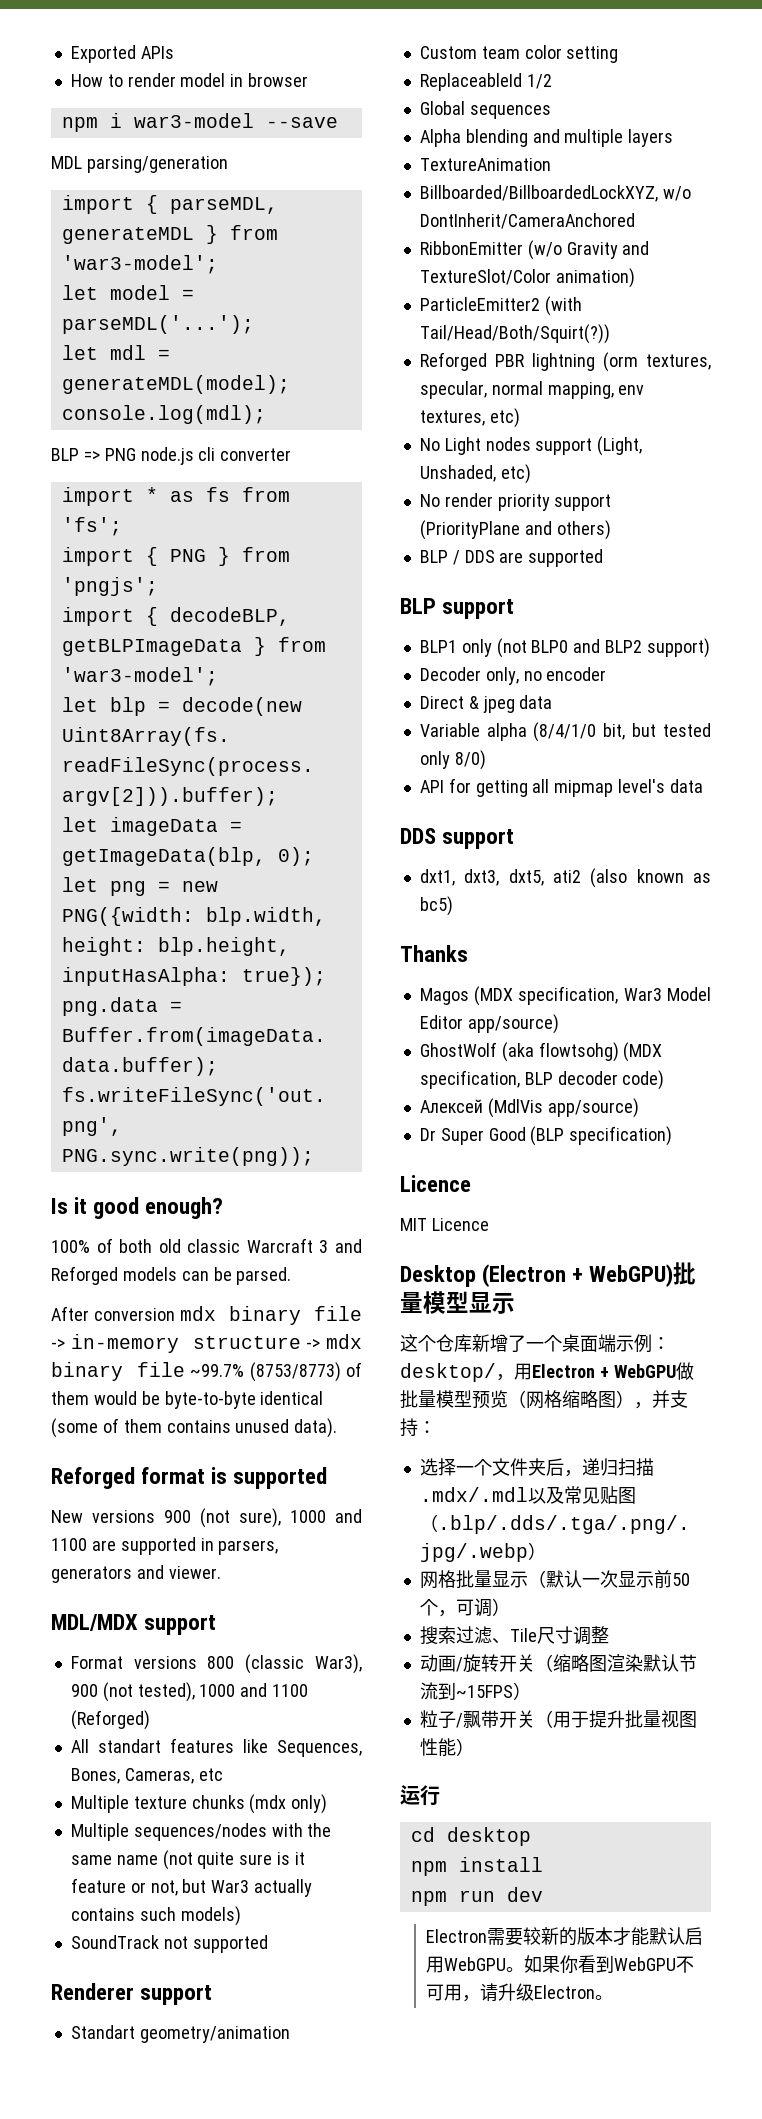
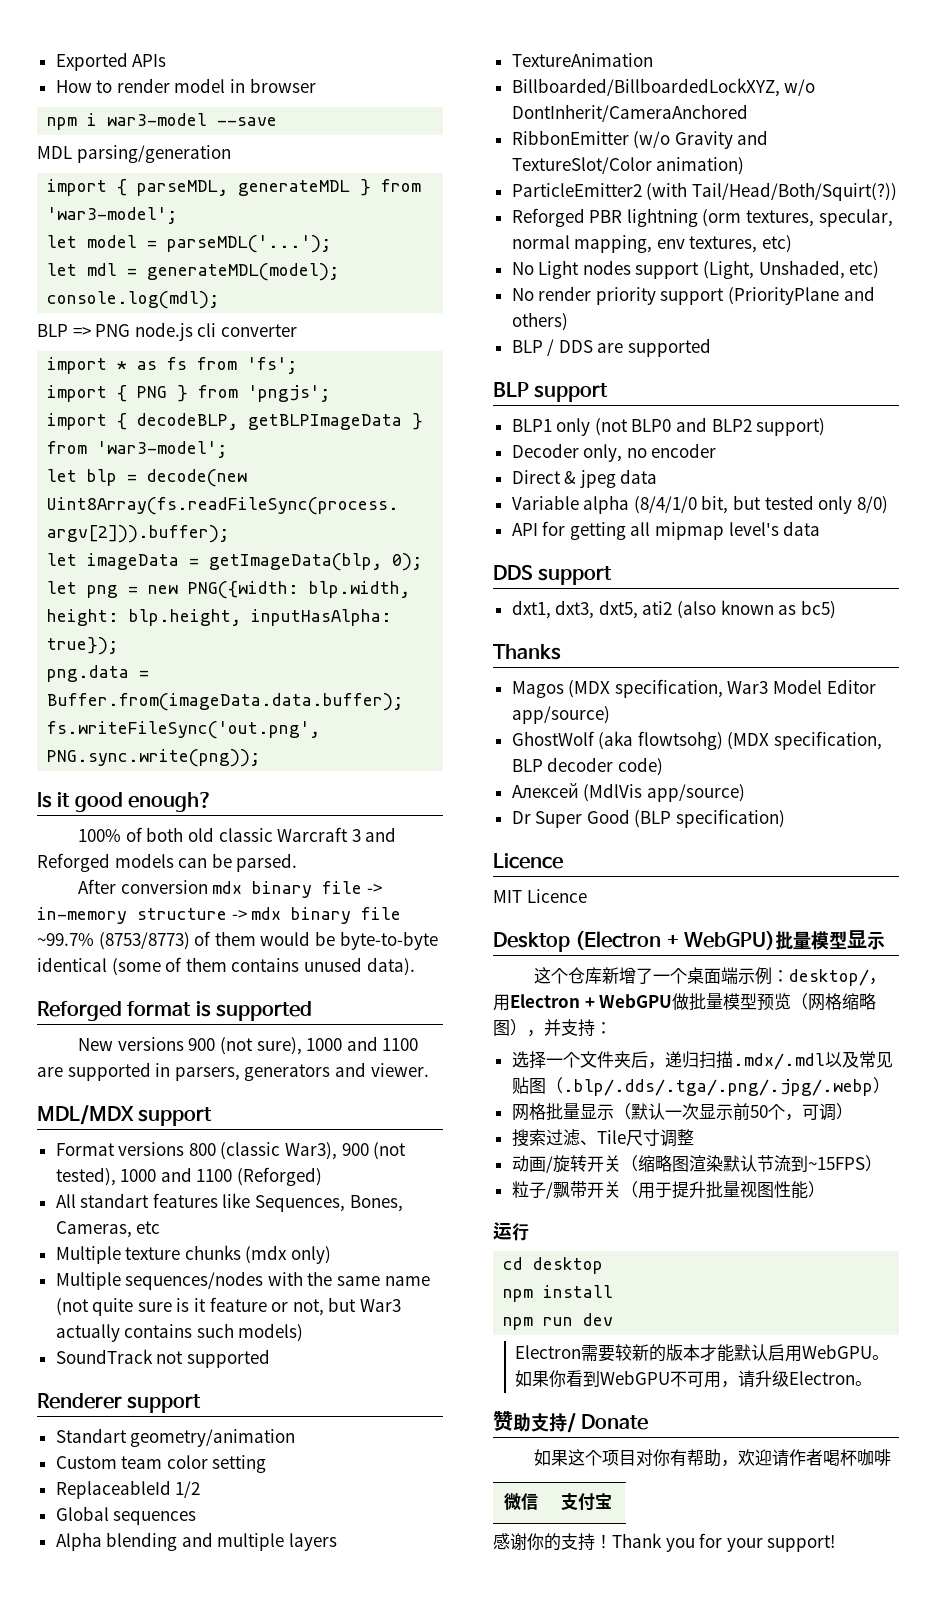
+ 赞助支持/ Donate
+ 如果这个项目对你有帮助，欢迎请作者喝杯咖啡
+ 微信 | 支付宝
+ 感谢你的支持！Thank you for your support!

